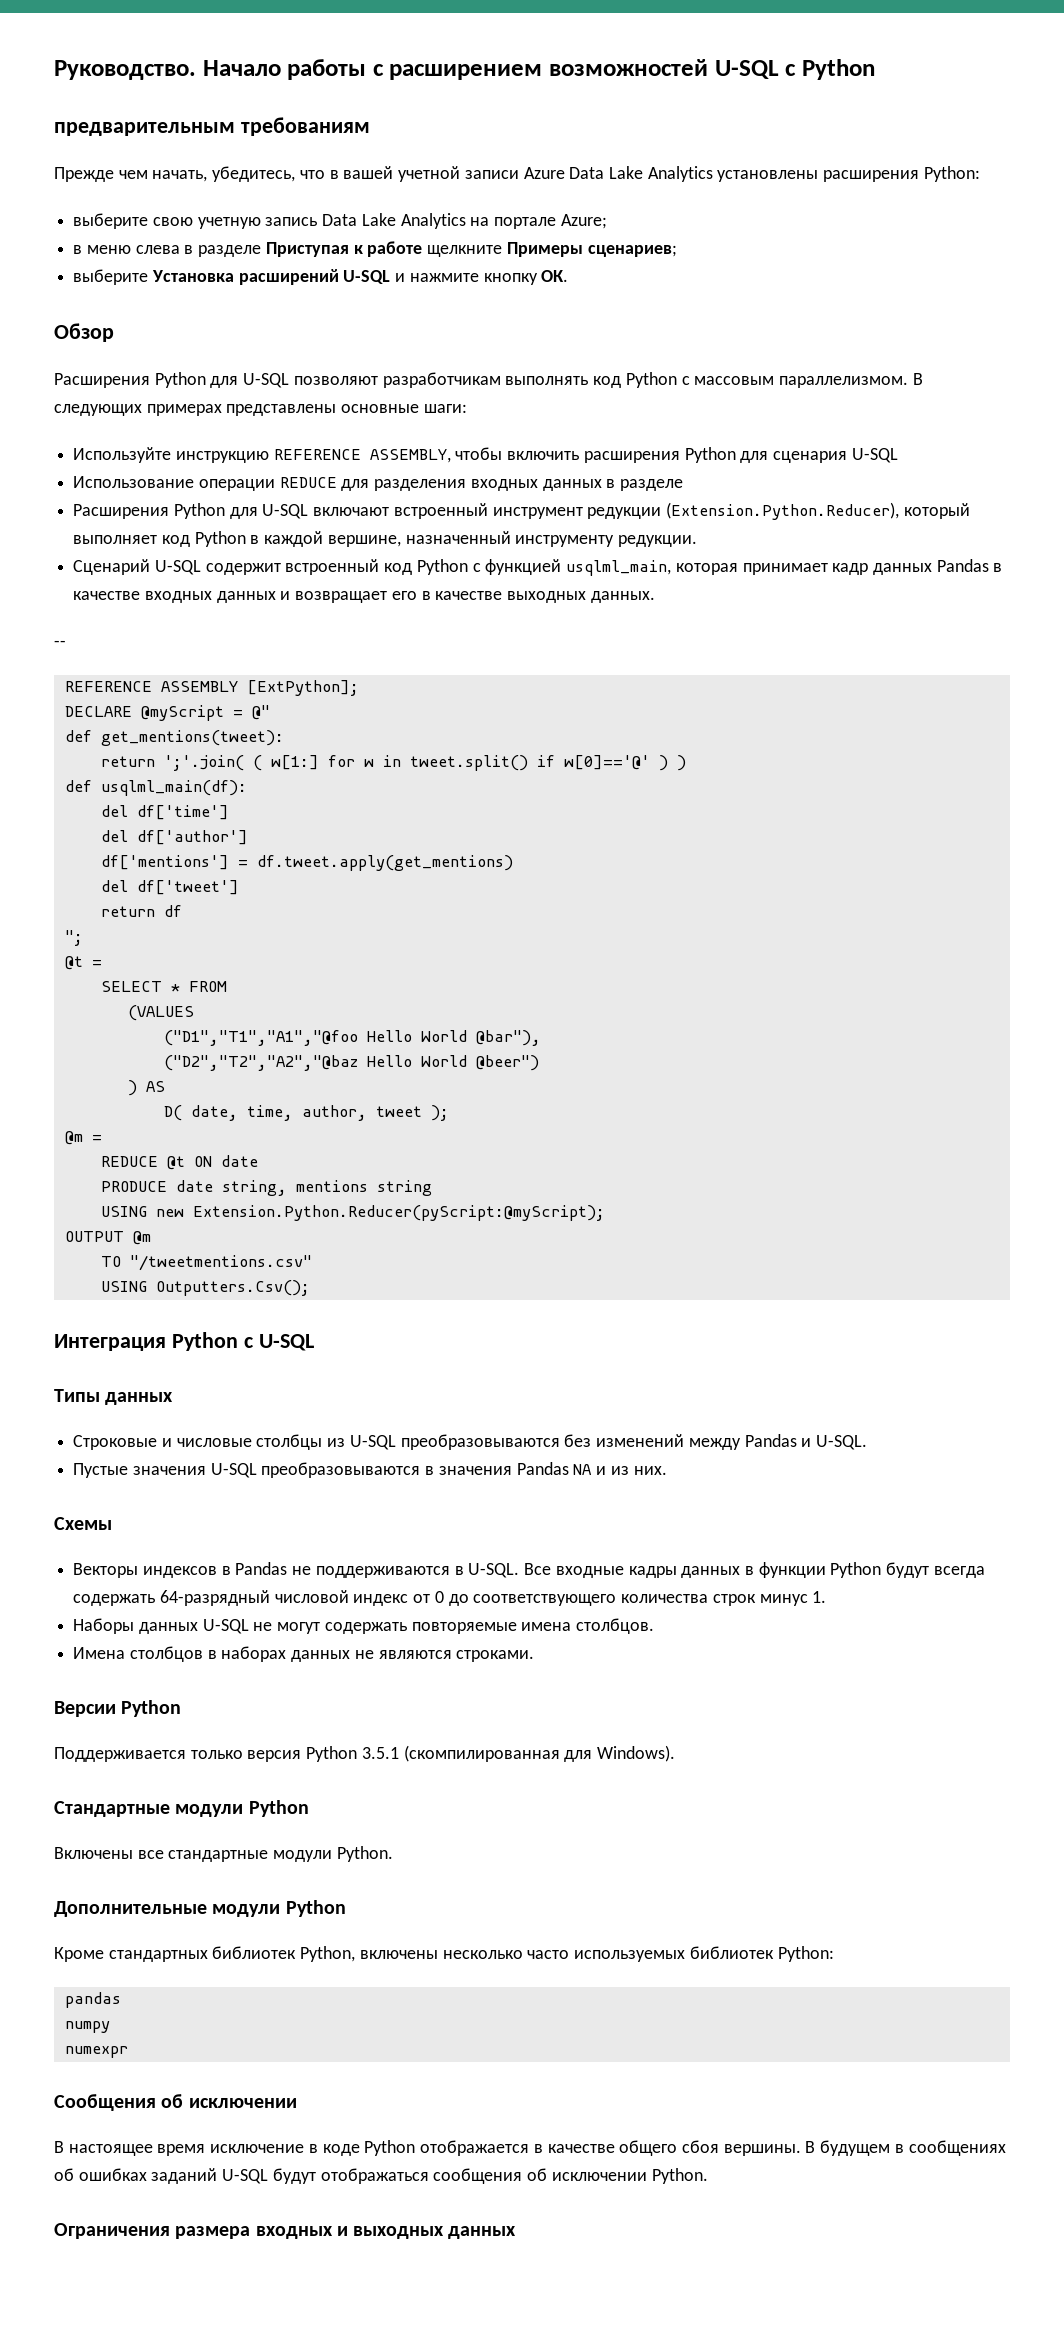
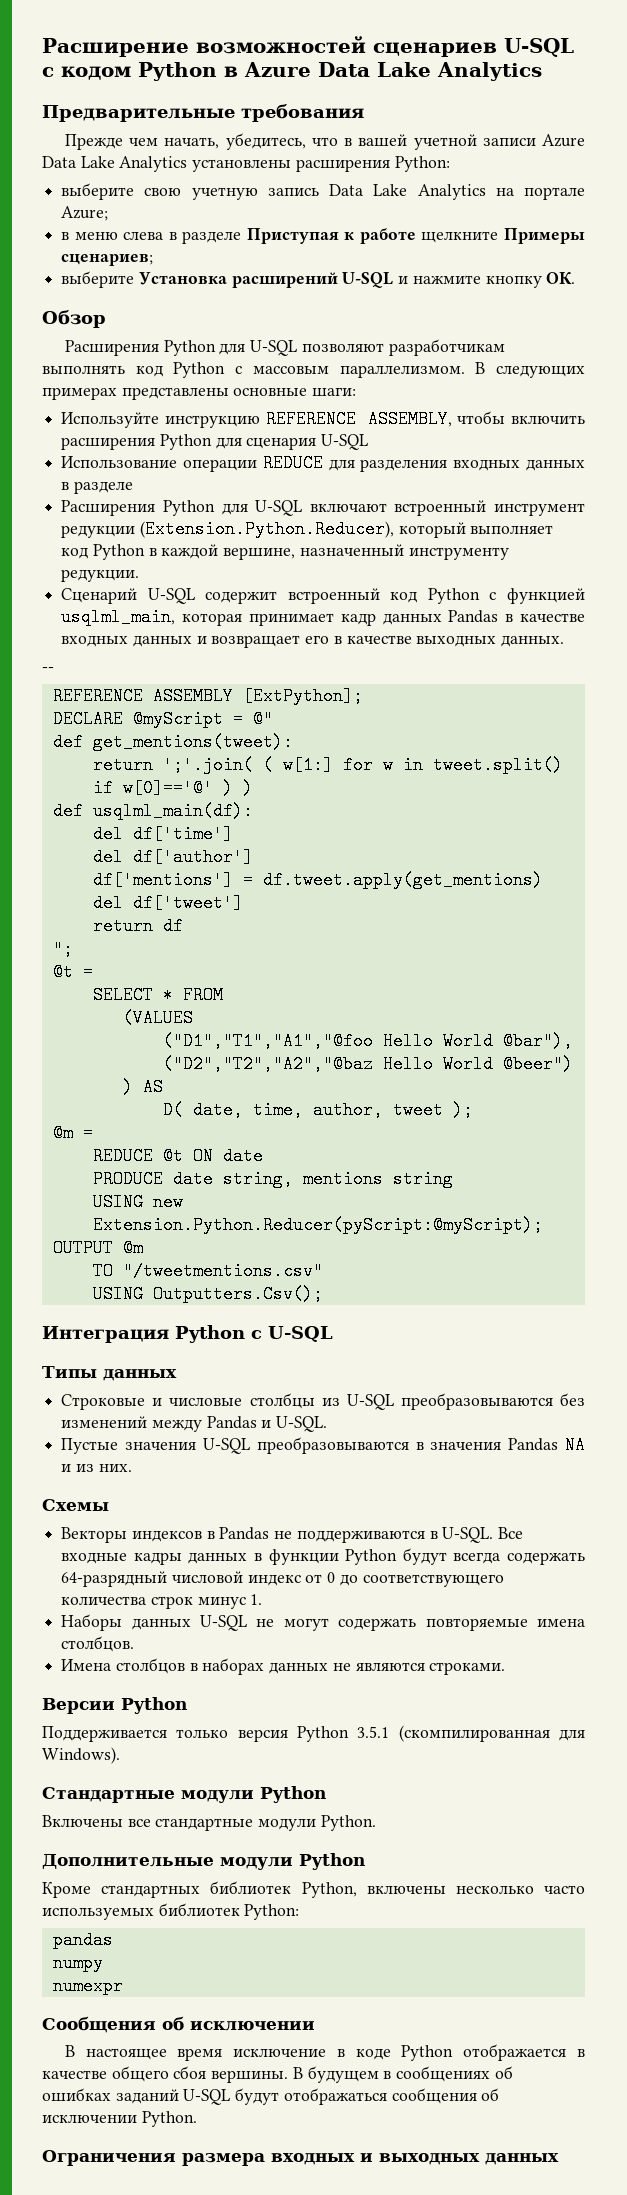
- Руководство. Начало работы с расширением возможностей U-SQL c Python
- предварительным требованиям
+ Расширение возможностей сценариев U-SQL c кодом Python в Azure Data Lake Analytics
+ Предварительные требования

